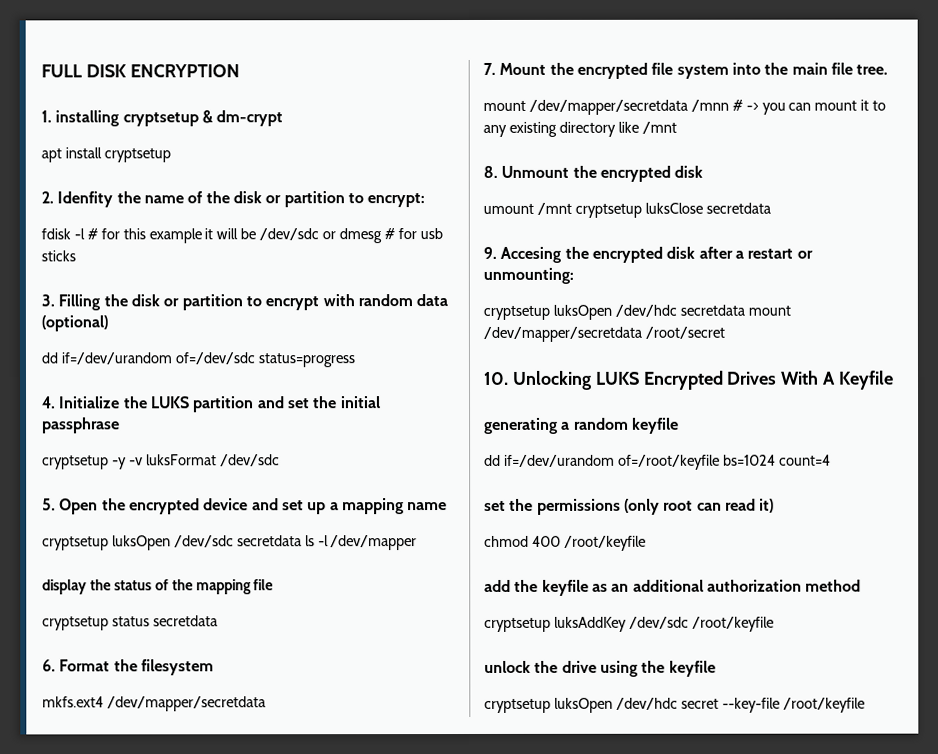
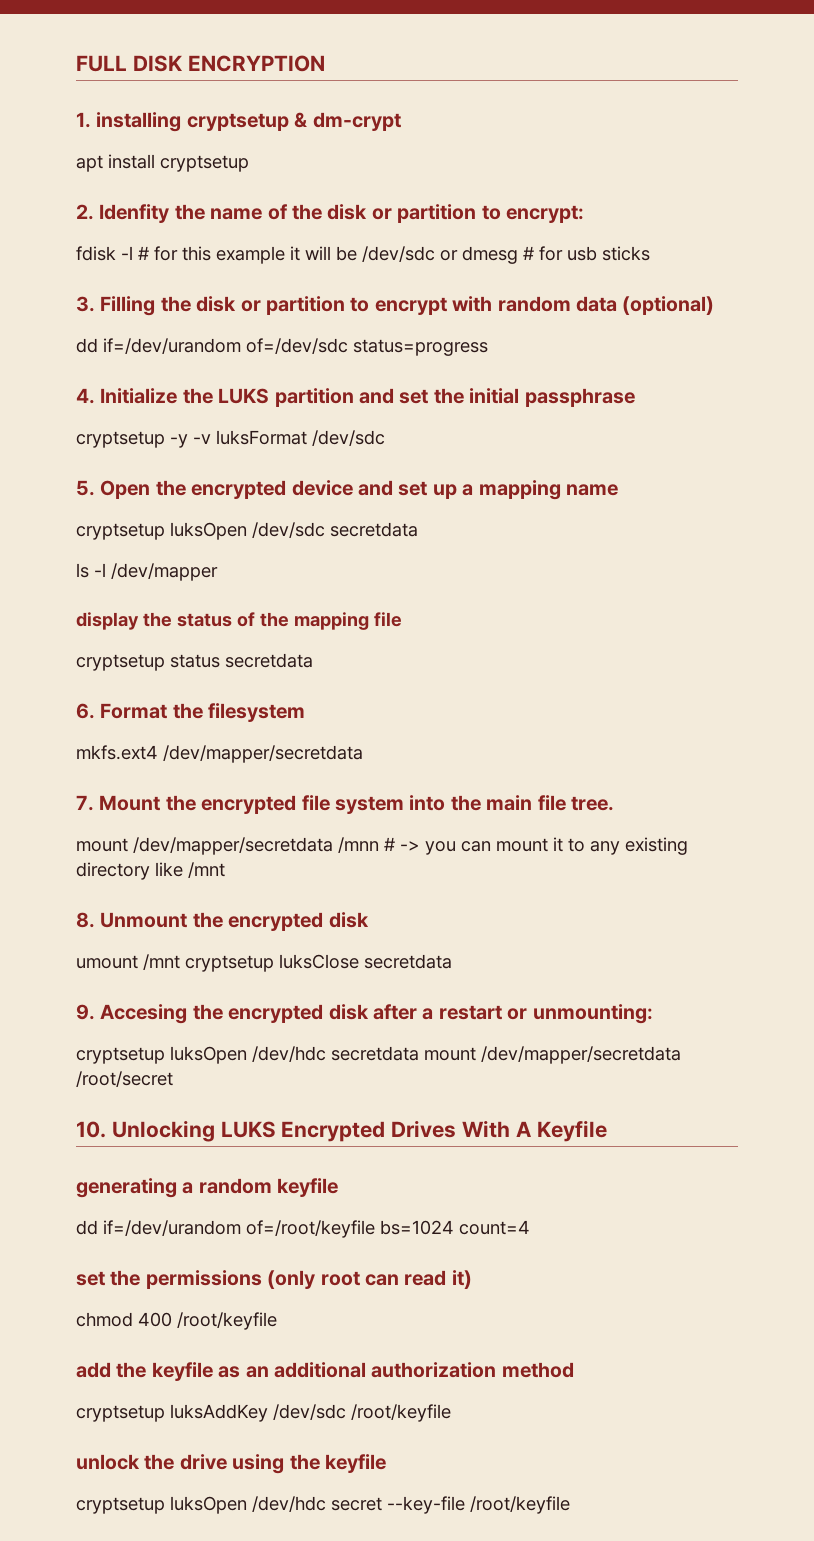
- cryptsetup luksOpen /dev/sdc secretdata ls -l /dev/mapper
+ cryptsetup luksOpen /dev/sdc secretdata
+ ls -l /dev/mapper

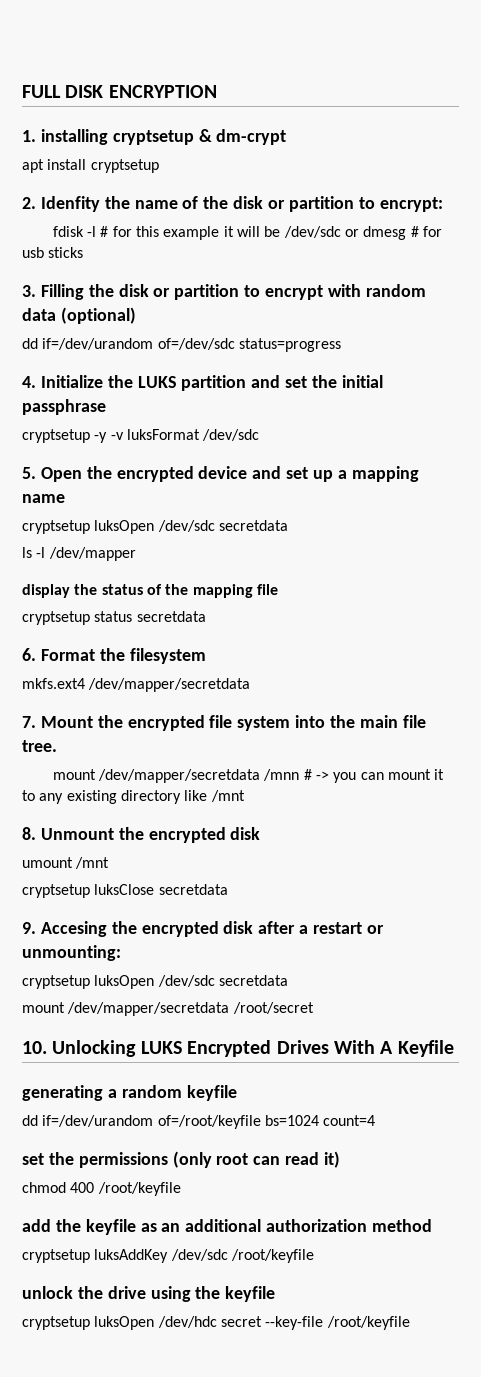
- umount /mnt cryptsetup luksClose secretdata
+ umount /mnt
+ cryptsetup luksClose secretdata
  9. Accesing the encrypted disk after a restart or unmounting:
- cryptsetup luksOpen /dev/hdc secretdata mount /dev/mapper/secretdata /root/secret
+ cryptsetup luksOpen /dev/sdc secretdata
+ mount /dev/mapper/secretdata /root/secret

